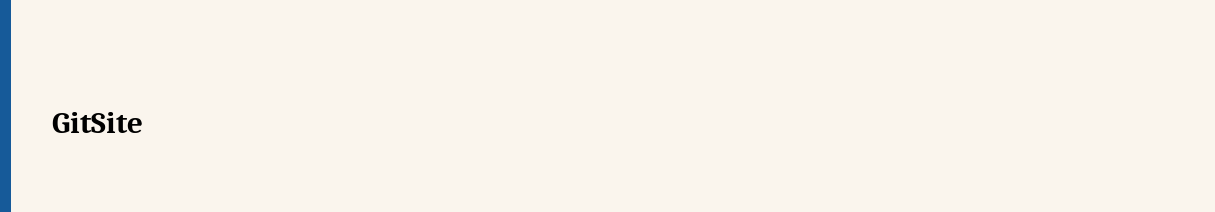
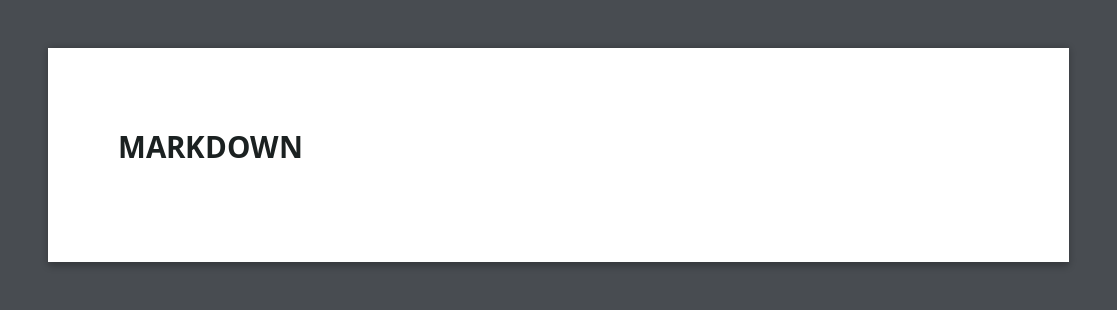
- GitSite
+ MARKDOWN

